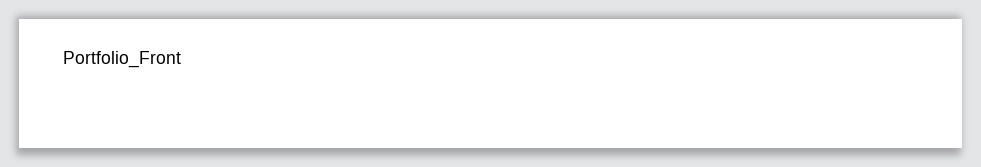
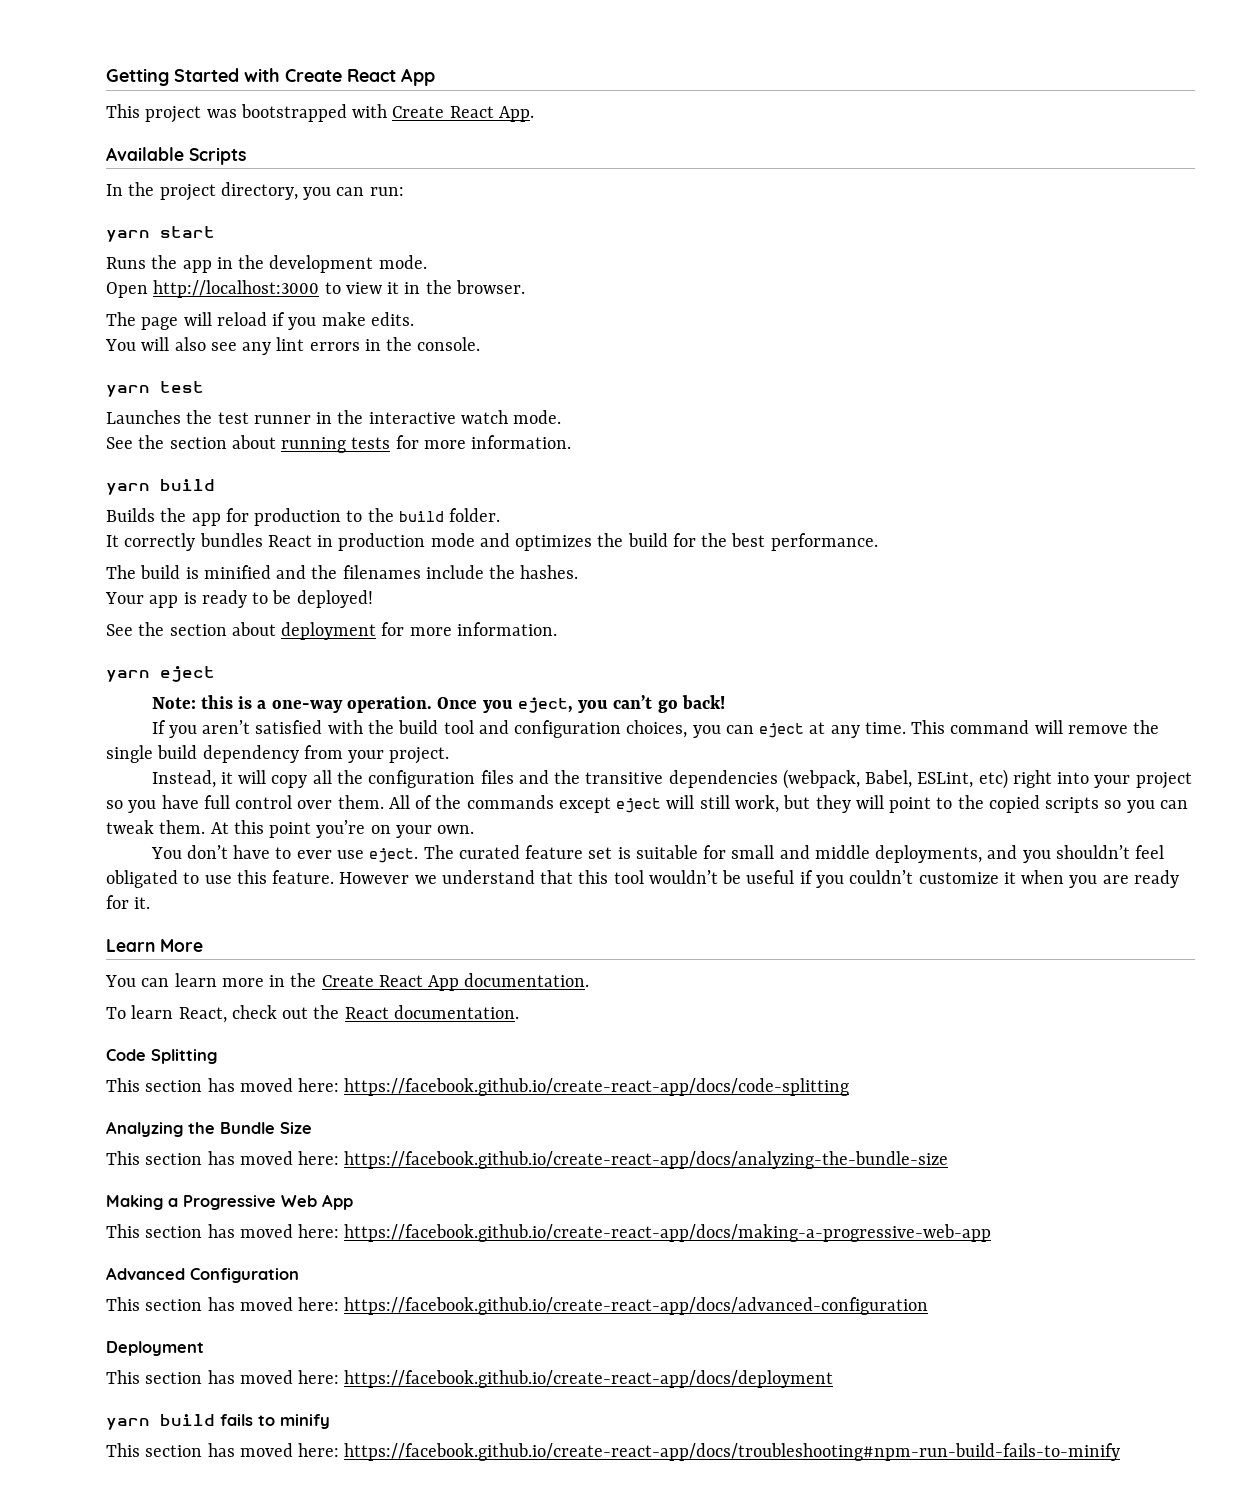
- Portfolio_Front
+ Getting Started with Create React App
+ This project was bootstrapped with Create React App.
+ Available Scripts
+ In the project directory, you can run:
+ yarn start
+ Runs the app in the development mode.
+ Open http://localhost:3000 to view it in the browser.
+ The page will reload if you make edits.
+ You will also see any lint errors in the console.
+ yarn test
+ Launches the test runner in the interactive watch mode.
+ See the section about running tests for more information.
+ yarn build
+ Builds the app for production to the build folder.
+ It correctly bundles React in production mode and optimizes the build for the best performance.
+ The build is minified and the filenames include the hashes.
+ Your app is ready to be deployed!
+ See the section about deployment for more information.
+ yarn eject
+ Note: this is a one-way operation. Once you eject, you can’t go back!
+ If you aren’t satisfied with the build tool and configuration choices, you can eject at any time. This command will remove the single build dependency from your project.
+ Instead, it will copy all the configuration files and the transitive dependencies (webpack, Babel, ESLint, etc) right into your project so you have full control over them. All of the commands except eject will still work, but they will point to the copied scripts so you can tweak them. At this point you’re on your own.
+ You don’t have to ever use eject. The curated feature set is suitable for small and middle deployments, and you shouldn’t feel obligated to use this feature. However we understand that this tool wouldn’t be useful if you couldn’t customize it when you are ready for it.
+ Learn More
+ You can learn more in the Create React App documentation.
+ To learn React, check out the React documentation.
+ Code Splitting
+ This section has moved here: https://facebook.github.io/create-react-app/docs/code-splitting
+ Analyzing the Bundle Size
+ This section has moved here: https://facebook.github.io/create-react-app/docs/analyzing-the-bundle-size
+ Making a Progressive Web App
+ This section has moved here: https://facebook.github.io/create-react-app/docs/making-a-progressive-web-app
+ Advanced Configuration
+ This section has moved here: https://facebook.github.io/create-react-app/docs/advanced-configuration
+ Deployment
+ This section has moved here: https://facebook.github.io/create-react-app/docs/deployment
+ yarn build fails to minify
+ This section has moved here: https://facebook.github.io/create-react-app/docs/troubleshooting#npm-run-build-fails-to-minify

